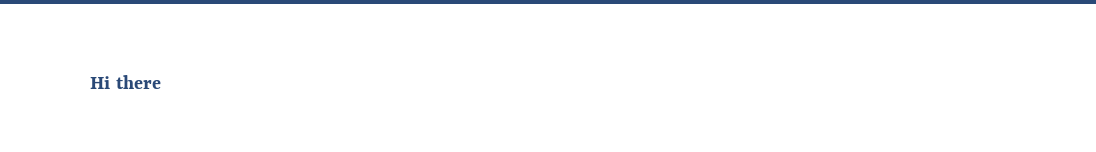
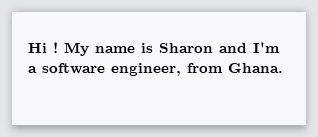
- Hi there
+ Hi ! My name is Sharon and I'm a software engineer, from Ghana.

